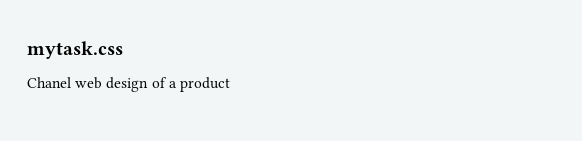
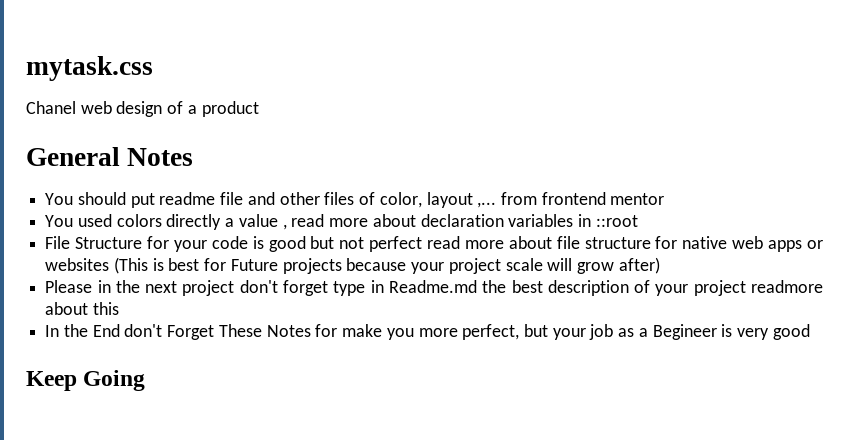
+ General Notes
+ You should put readme file and other files of color, layout ,... from frontend mentor
+ You used colors directly a value , read more about declaration variables in ::root
+ File Structure for your code is good but not perfect read more about file structure for native web apps or websites (This is best for Future projects because your project scale will grow after)
+ Please in the next project don't forget type in Readme.md the best description of your project readmore about this
+ In the End don't Forget These Notes for make you more perfect, but your job as a Begineer is very good
+ Keep Going

